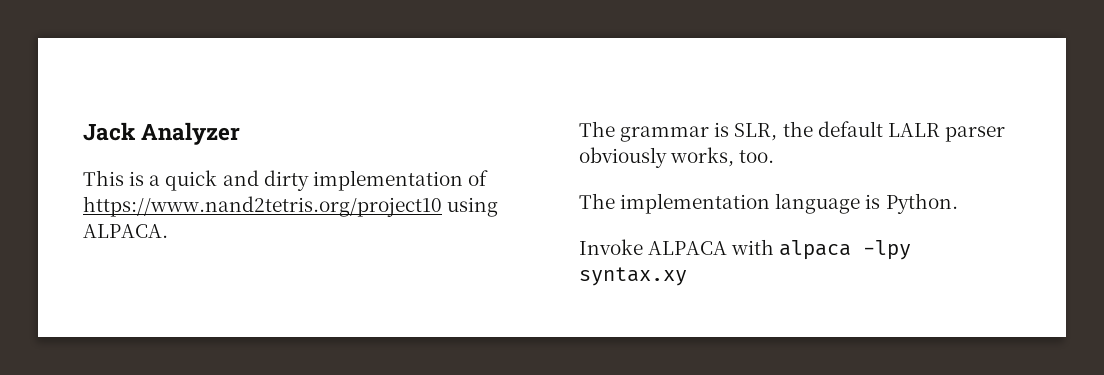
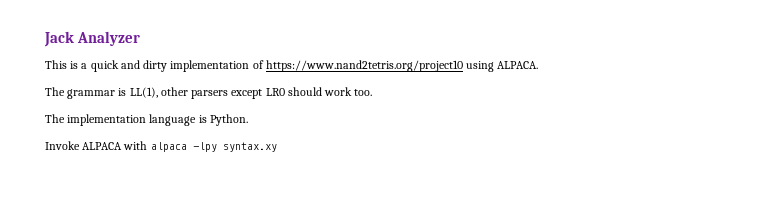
- The grammar is SLR, the default LALR parser obviously works, too.
+ The grammar is LL(1), other parsers except LR0 should work too.

